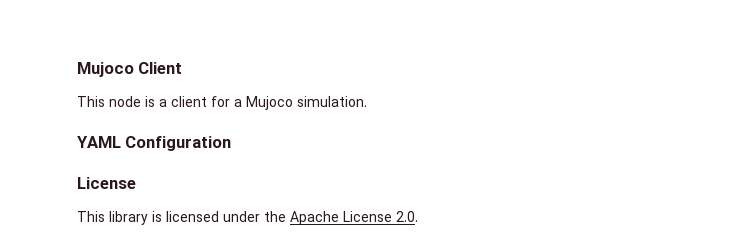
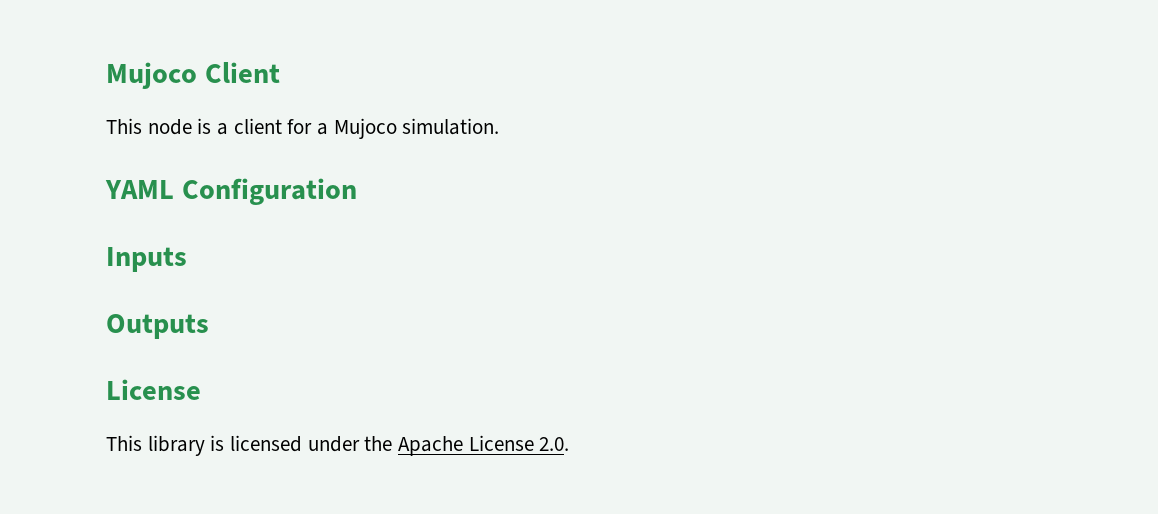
+ Inputs
+ Outputs

